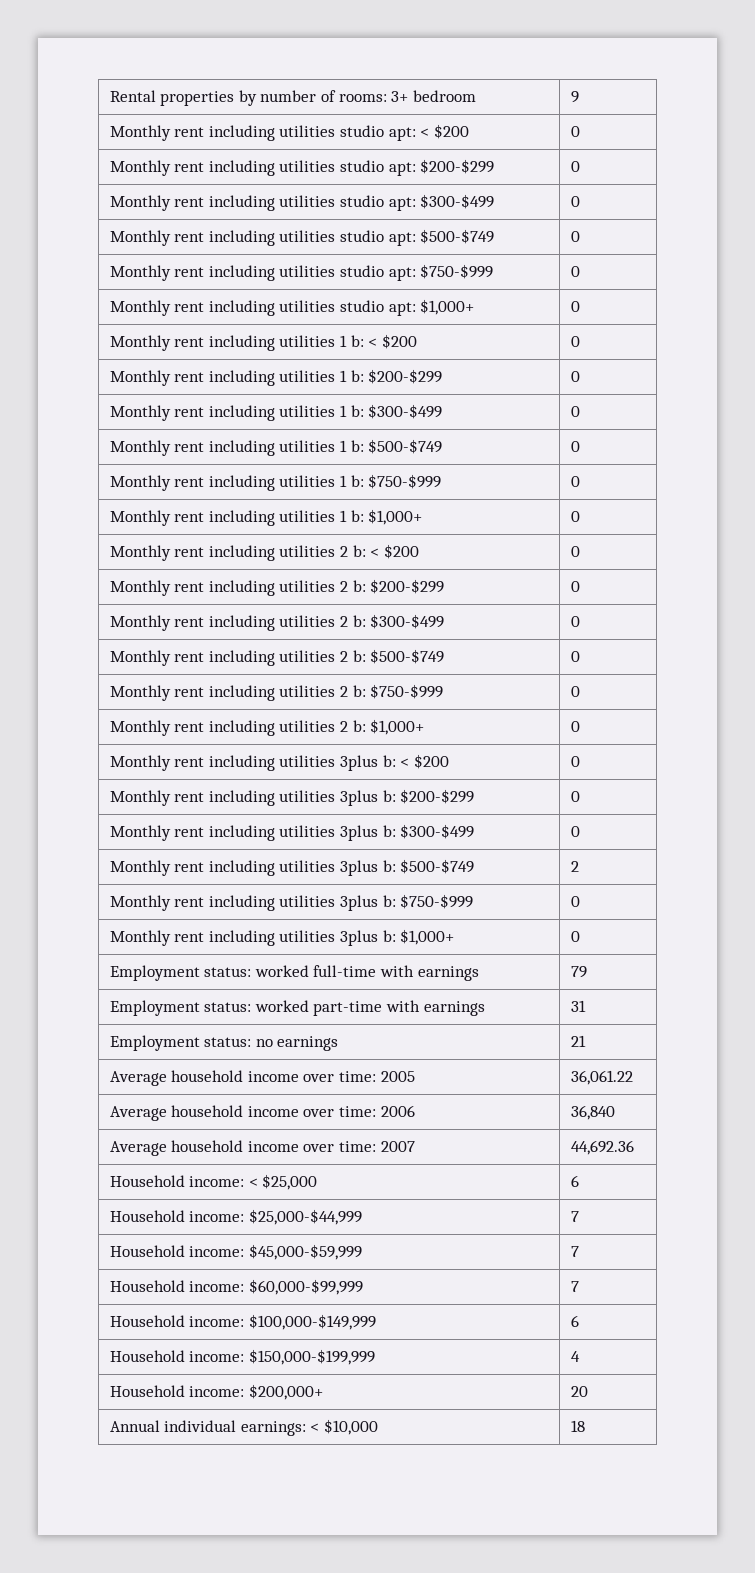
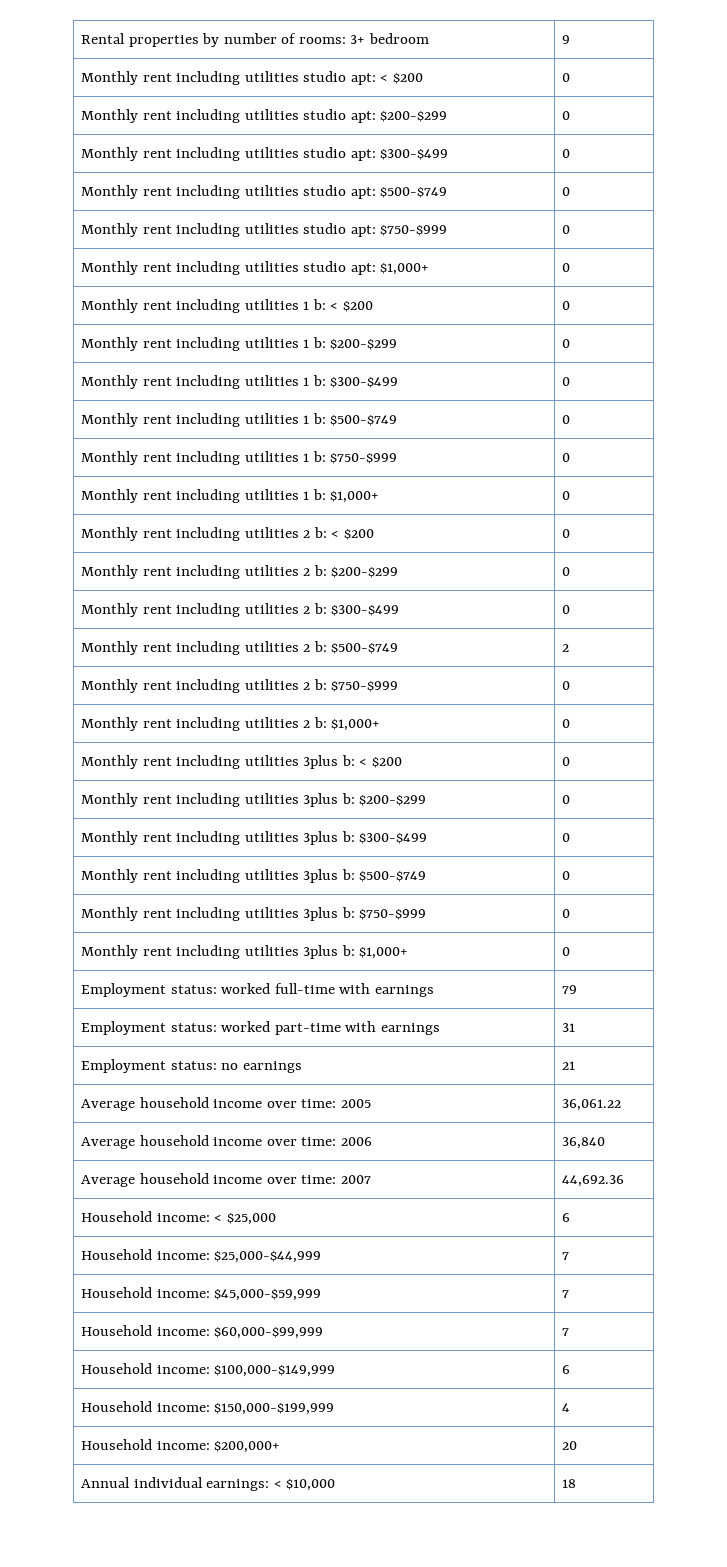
- Monthly rent including utilities 2 b: $500-$749 | 0
+ Monthly rent including utilities 2 b: $500-$749 | 2
- Monthly rent including utilities 3plus b: $500-$749 | 2
+ Monthly rent including utilities 3plus b: $500-$749 | 0

